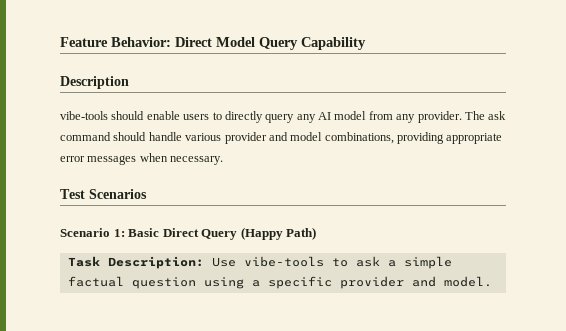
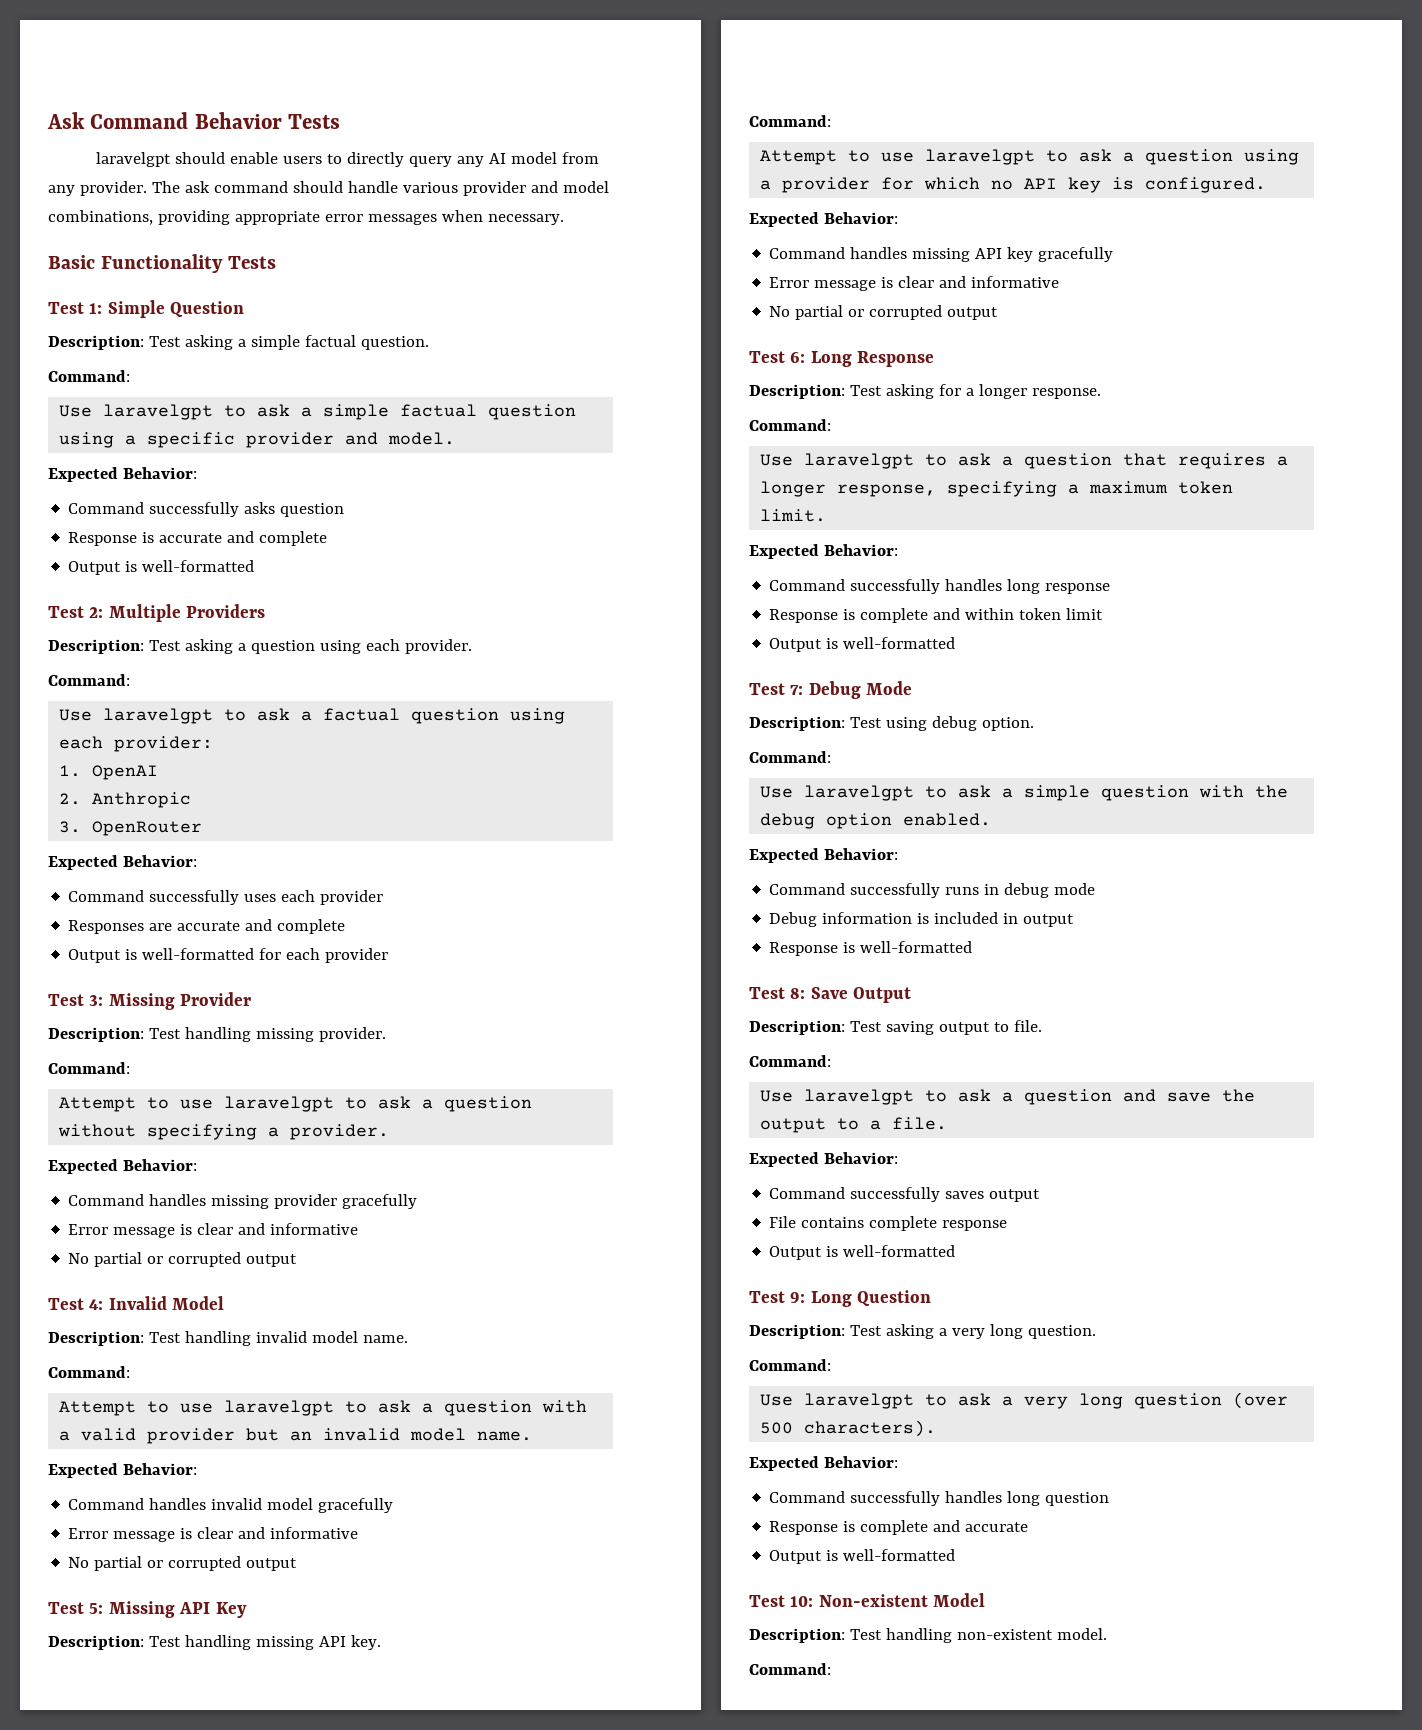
- Feature Behavior: Direct Model Query Capability
- Description
- vibe-tools should enable users to directly query any AI model from any provider.
+ Ask Command Behavior Tests
+ laravelgpt should enable users to directly query any AI model from any provider.
- Test Scenarios
- Scenario 1: Basic Direct Query (Happy Path)
- Task Description: Use vibe-tools to ask a simple factual question using a specific provider and model.
+ Basic Functionality Tests
+ Test 1: Simple Question
+ Description: Test asking a simple factual question.
+ Command:
+ Use laravelgpt to ask a simple factual question using a specific provider and model.
+ Expected Behavior:
+ Command successfully asks question
+ Response is accurate and complete
+ Output is well-formatted
+ Test 2: Multiple Providers
+ Description: Test asking a question using each provider.
+ Command:
+ Use laravelgpt to ask a factual question using each provider:
+ 1. OpenAI
+ 2. Anthropic
+ 3. OpenRouter
+ Expected Behavior:
+ Command successfully uses each provider
+ Responses are accurate and complete
+ Output is well-formatted for each provider
+ Test 3: Missing Provider
+ Description: Test handling missing provider.
+ Command:
+ Attempt to use laravelgpt to ask a question without specifying a provider.
+ Expected Behavior:
+ Command handles missing provider gracefully
+ Error message is clear and informative
+ No partial or corrupted output
+ Test 4: Invalid Model
+ Description: Test handling invalid model name.
+ Command:
+ Attempt to use laravelgpt to ask a question with a valid provider but an invalid model name.
+ Expected Behavior:
+ Command handles invalid model gracefully
+ Error message is clear and informative
+ No partial or corrupted output
+ Test 5: Missing API Key
+ Description: Test handling missing API key.
+ Command:
+ Attempt to use laravelgpt to ask a question using a provider for which no API key is configured.
+ Expected Behavior:
+ Command handles missing API key gracefully
+ Error message is clear and informative
+ No partial or corrupted output
+ Test 6: Long Response
+ Description: Test asking for a longer response.
+ Command:
+ Use laravelgpt to ask a question that requires a longer response, specifying a maximum token limit.
+ Expected Behavior:
+ Command successfully handles long response
+ Response is complete and within token limit
+ Output is well-formatted
+ Test 7: Debug Mode
+ Description: Test using debug option.
+ Command:
+ Use laravelgpt to ask a simple question with the debug option enabled.
+ Expected Behavior:
+ Command successfully runs in debug mode
+ Debug information is included in output
+ Response is well-formatted
+ Test 8: Save Output
+ Description: Test saving output to file.
+ Command:
+ Use laravelgpt to ask a question and save the output to a file.
+ Expected Behavior:
+ Command successfully saves output
+ File contains complete response
+ Output is well-formatted
+ Test 9: Long Question
+ Description: Test asking a very long question.
+ Command:
+ Use laravelgpt to ask a very long question (over 500 characters).
+ Expected Behavior:
+ Command successfully handles long question
+ Response is complete and accurate
+ Output is well-formatted
+ Test 10: Non-existent Model
+ Description: Test handling non-existent model.
+ Command:

